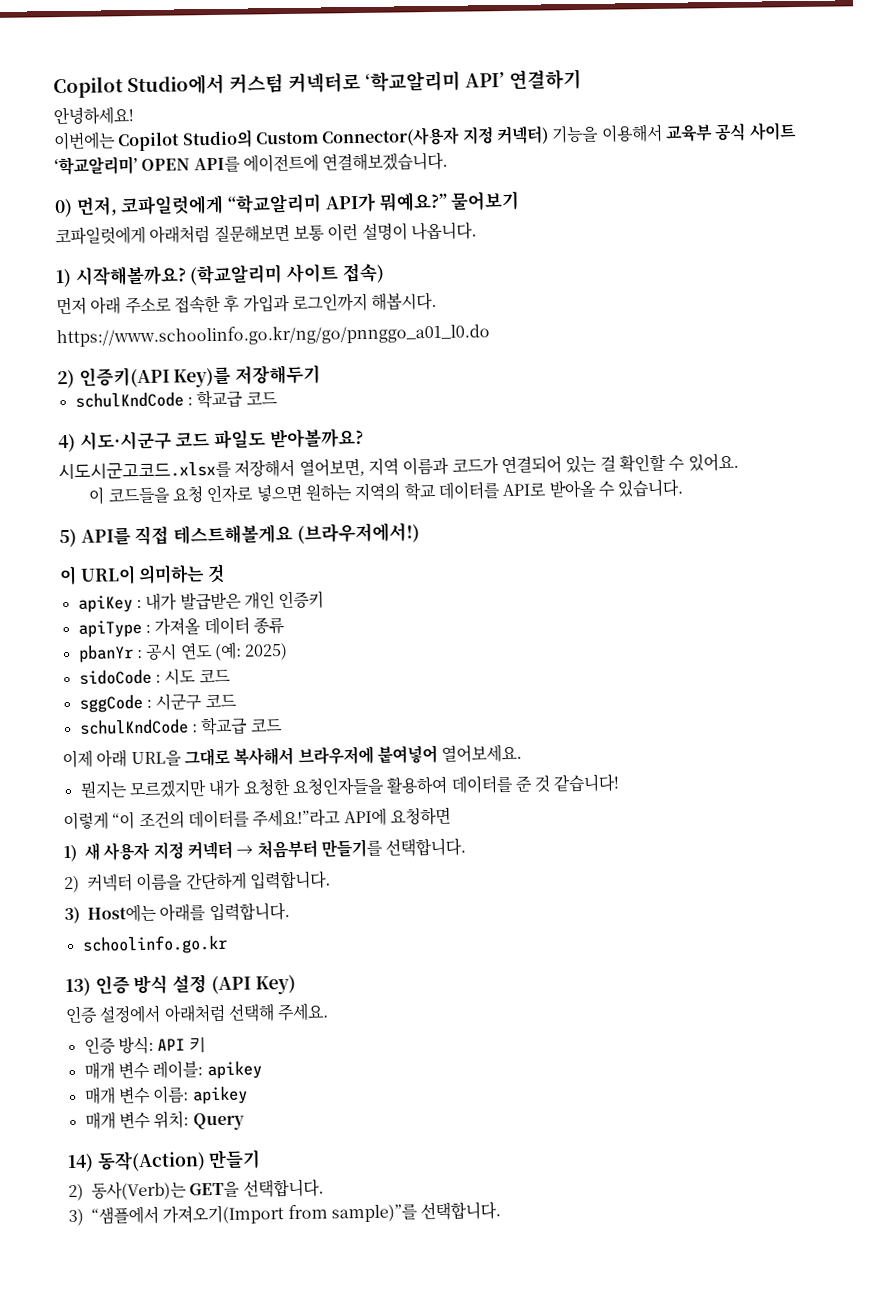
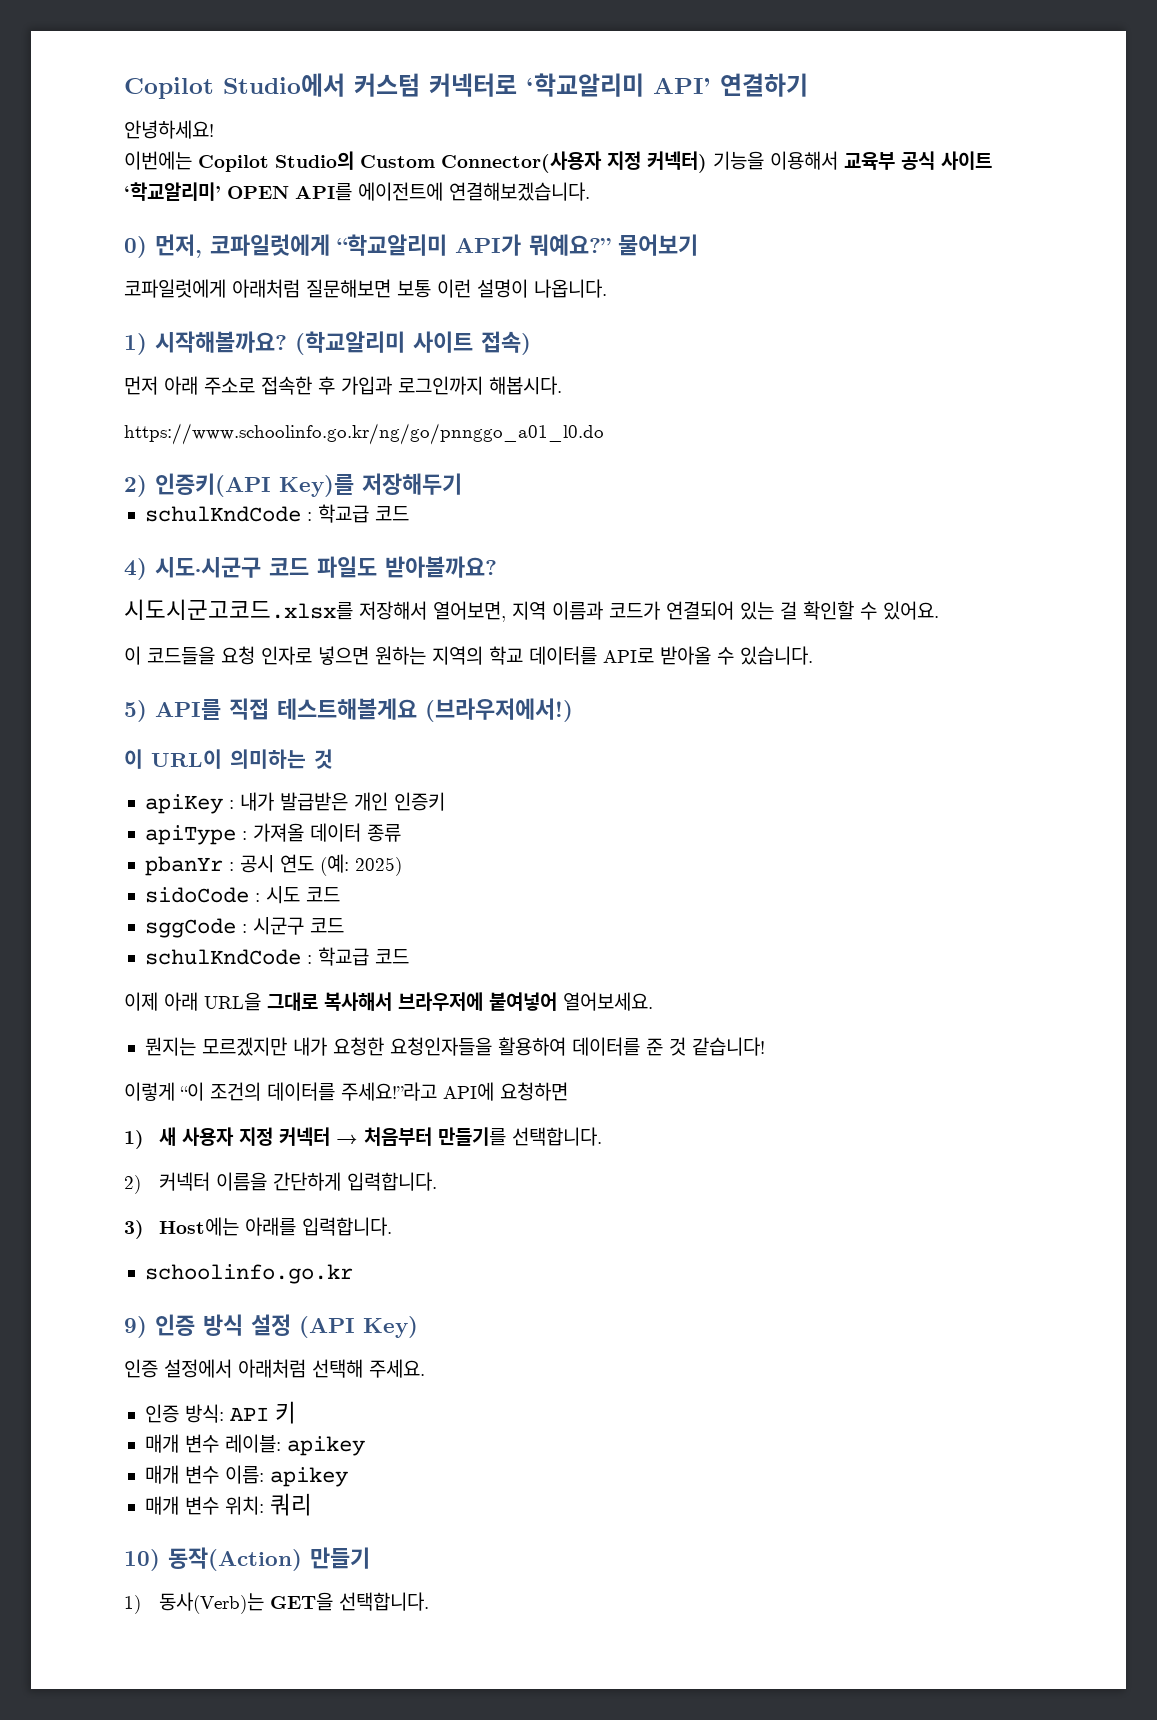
- 13) 인증 방식 설정 (API Key)
+ 9) 인증 방식 설정 (API Key)
- 매개 변수 위치: Query
- 14) 동작(Action) 만들기
+ 매개 변수 위치: 쿼리
+ 10) 동작(Action) 만들기
- 2) 동사(Verb)는 GET을 선택합니다.
+ 1) 동사(Verb)는 GET을 선택합니다.
- 3) “샘플에서 가져오기(Import from sample)”를 선택합니다.

